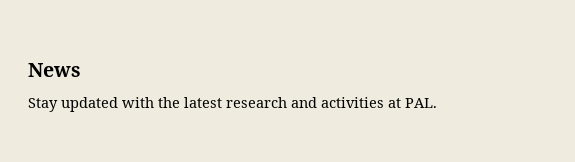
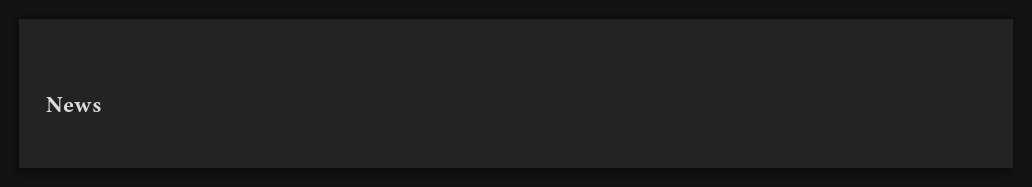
- Stay updated with the latest research and activities at PAL.

